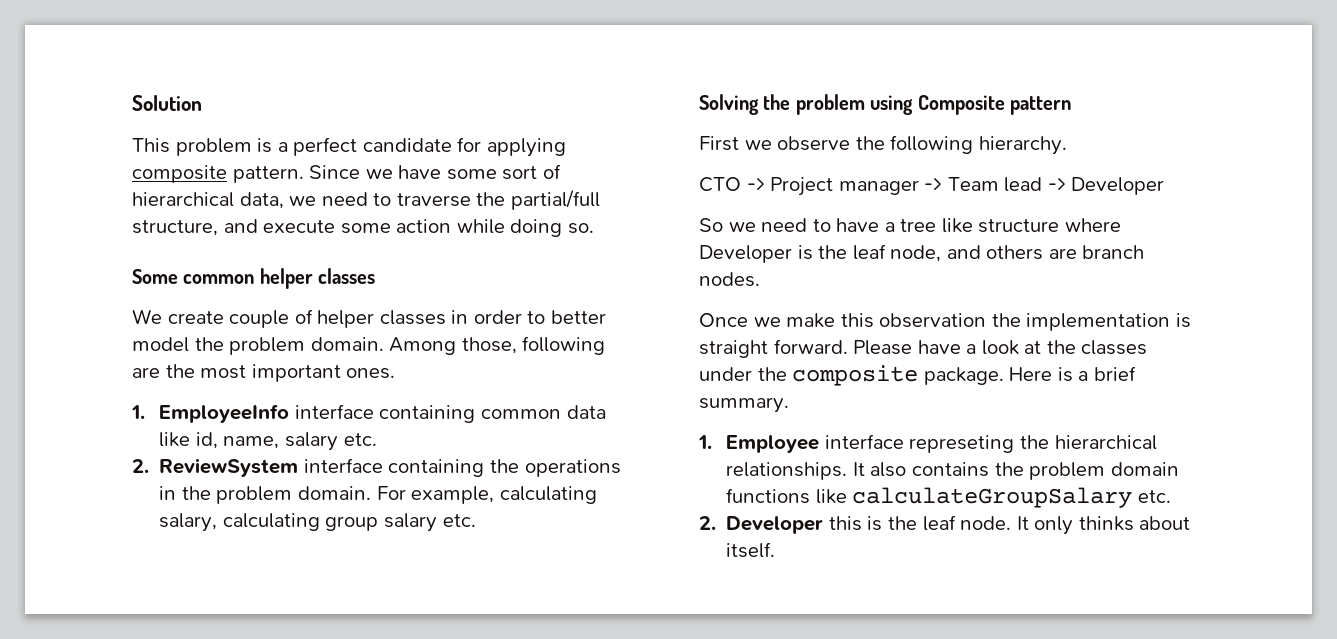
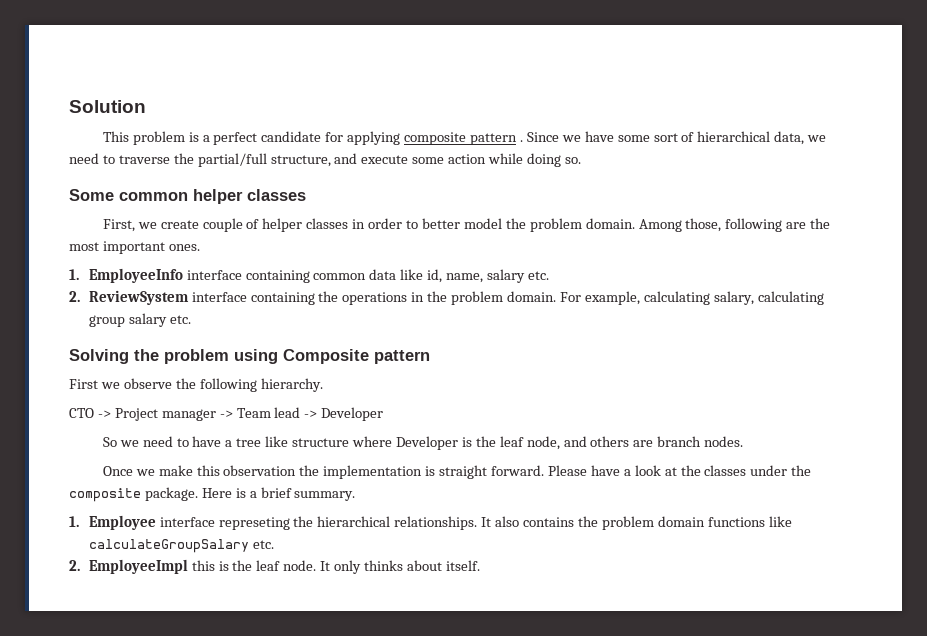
- This problem is a perfect candidate for applying composite pattern.
+ This problem is a perfect candidate for applying composite pattern .
- We create couple of helper classes in order to better model the problem domain.
+ First, we create couple of helper classes in order to better model the problem domain.
- 2. Developer this is the leaf node.
+ 2. EmployeeImpl this is the leaf node.

